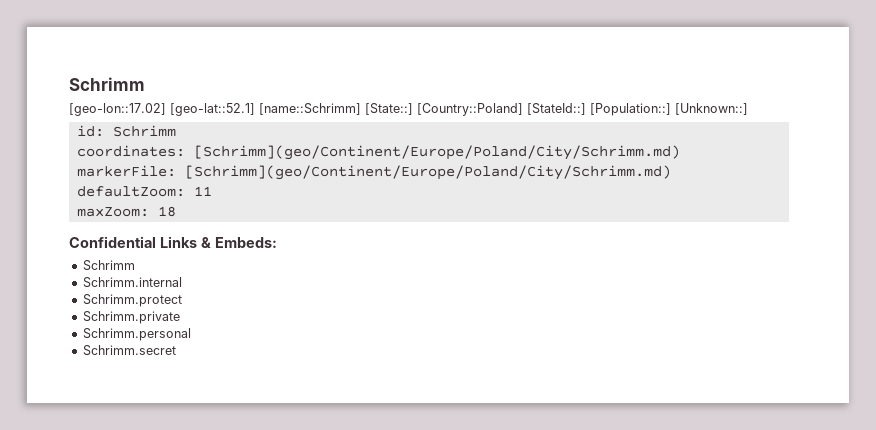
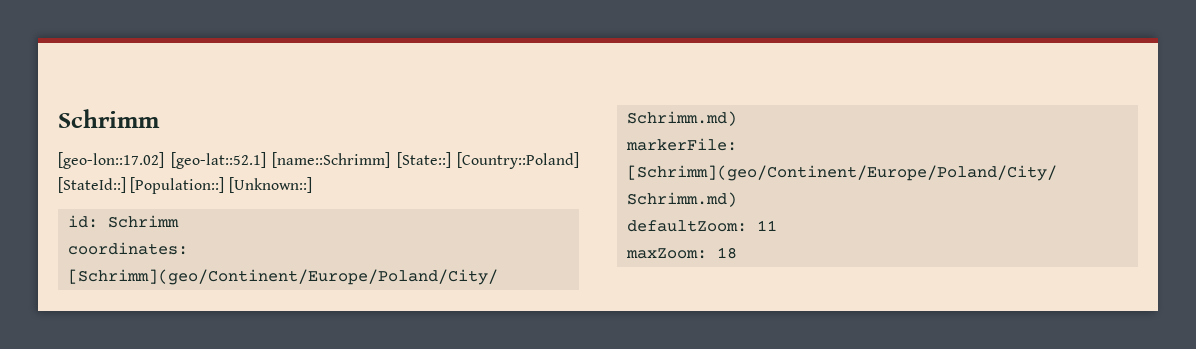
- Confidential Links & Embeds:
- Schrimm
- Schrimm.internal
- Schrimm.protect
- Schrimm.private
- Schrimm.personal
- Schrimm.secret

